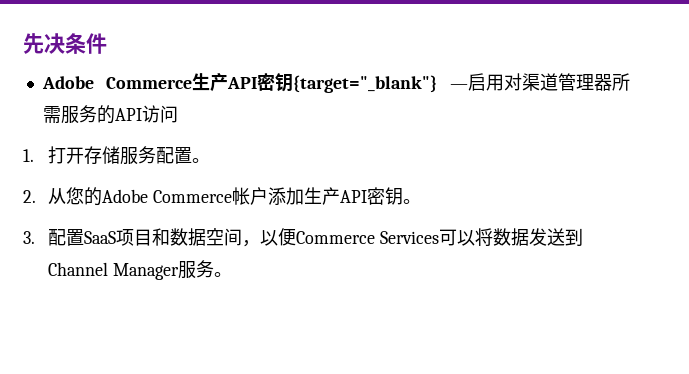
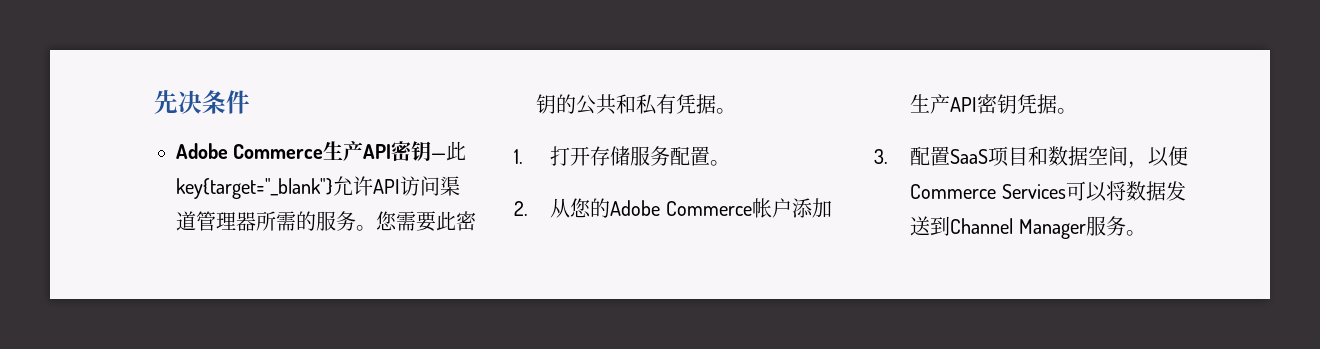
- Adobe Commerce生产API密钥{target="_blank"} —启用对渠道管理器所需服务的API访问
+ Adobe Commerce生产API密钥—此key{target="_blank"}允许API访问渠道管理器所需的服务。您需要此密钥的公共和私有凭据。
- 2.从您的Adobe Commerce帐户添加生产API密钥。
+ 2.从您的Adobe Commerce帐户添加生产API密钥凭据。

